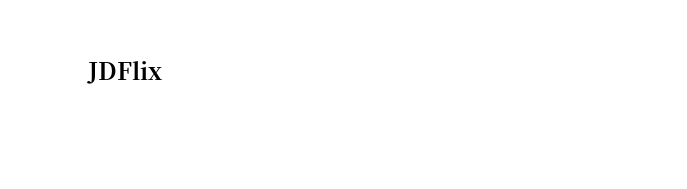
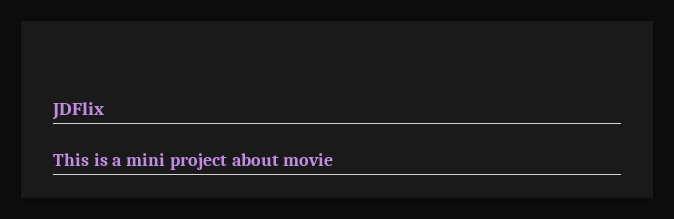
+ This is a mini project about movie

